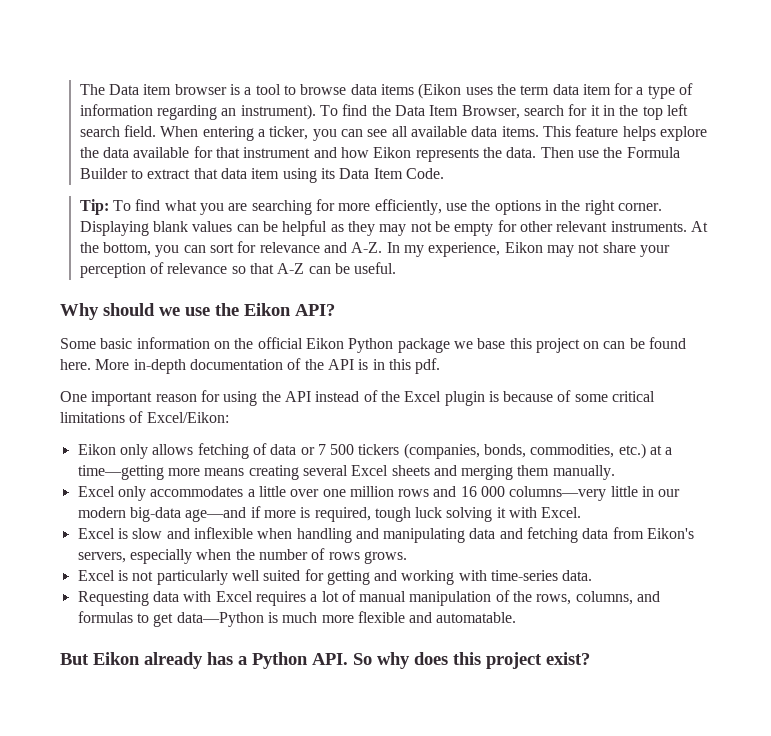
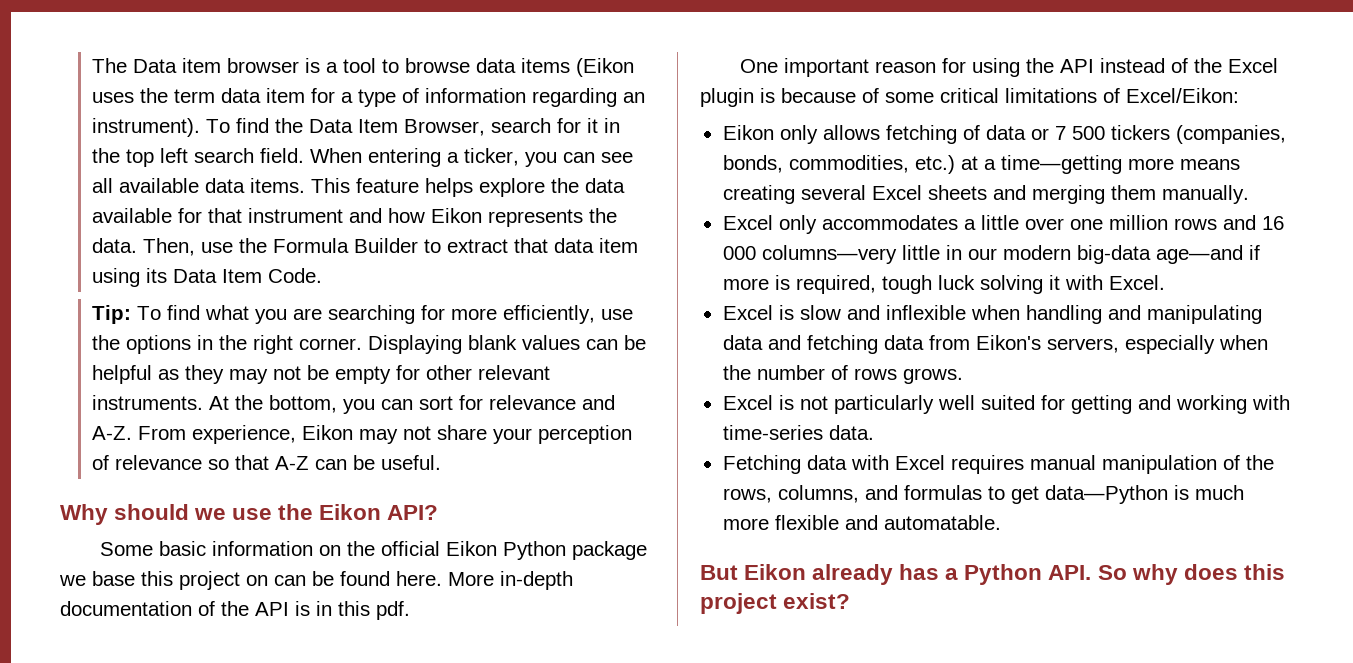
- Then use the Formula Builder to extract that data item using its Data Item Code.
+ Then, use the Formula Builder to extract that data item using its Data Item Code.
- At the bottom, you can sort for relevance and A-Z. In my experience, Eikon may not share your perception of relevance so that A-Z can be useful.
+ At the bottom, you can sort for relevance and A-Z. From experience, Eikon may not share your perception of relevance so that A-Z can be useful.
- Requesting data with Excel requires a lot of manual manipulation of the rows, columns, and formulas to get data—Python is much more flexible and automatable.
+ Fetching data with Excel requires manual manipulation of the rows, columns, and formulas to get data—Python is much more flexible and automatable.

